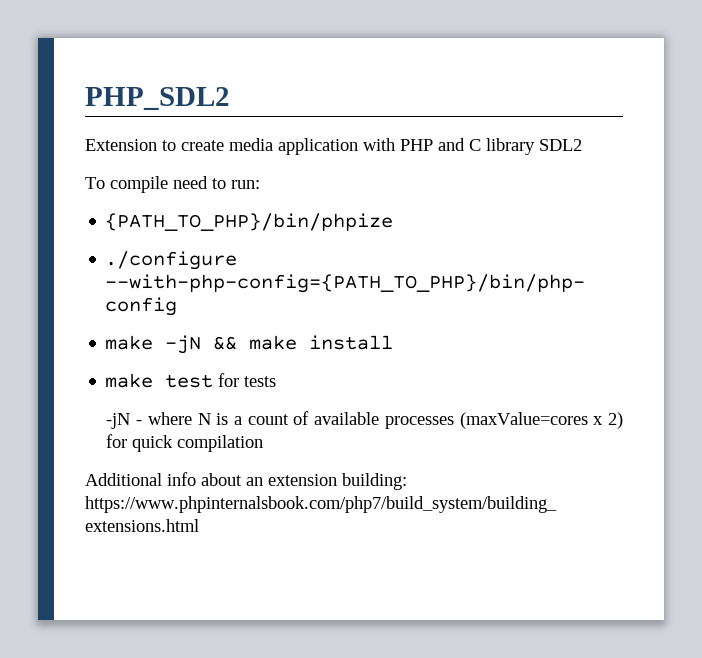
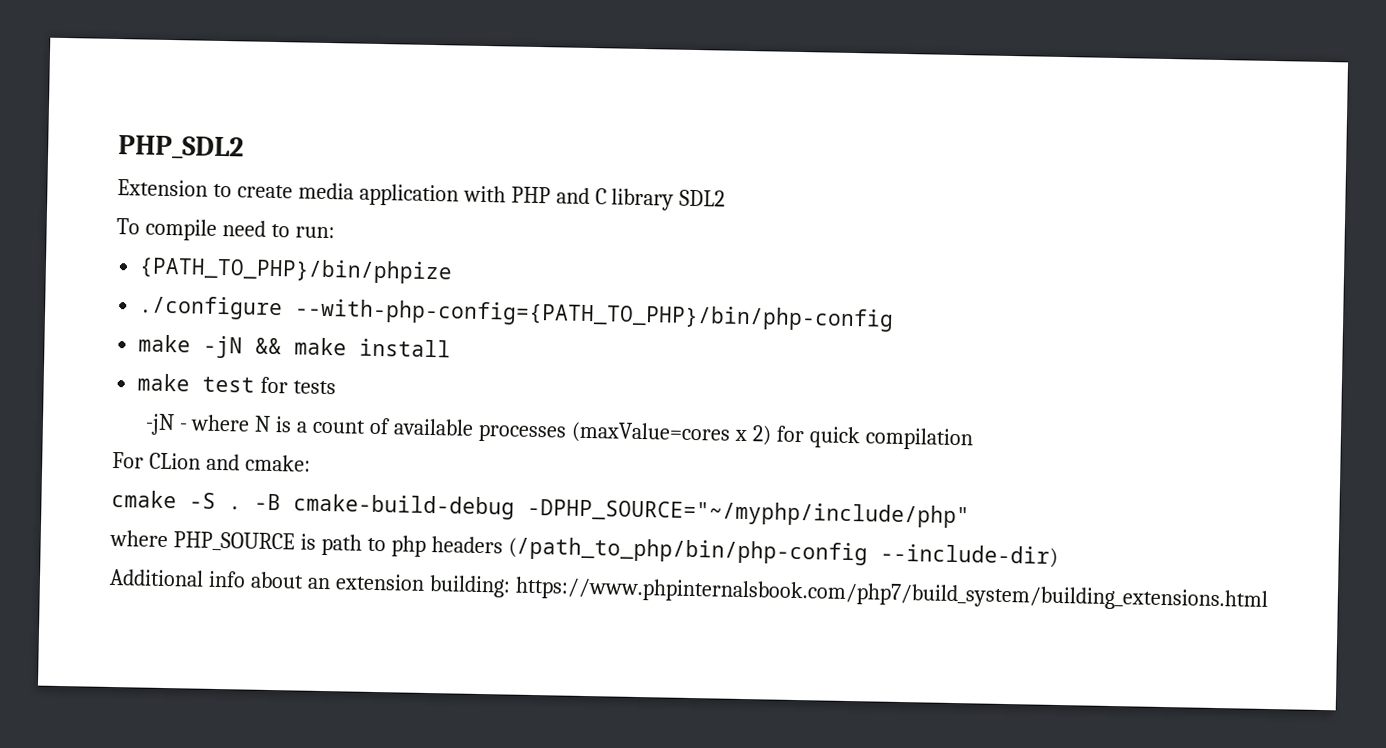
+ For CLion and cmake:
+ cmake -S . -B cmake-build-debug -DPHP_SOURCE="~/myphp/include/php"
+ where PHP_SOURCE is path to php headers (/path_to_php/bin/php-config --include-dir)

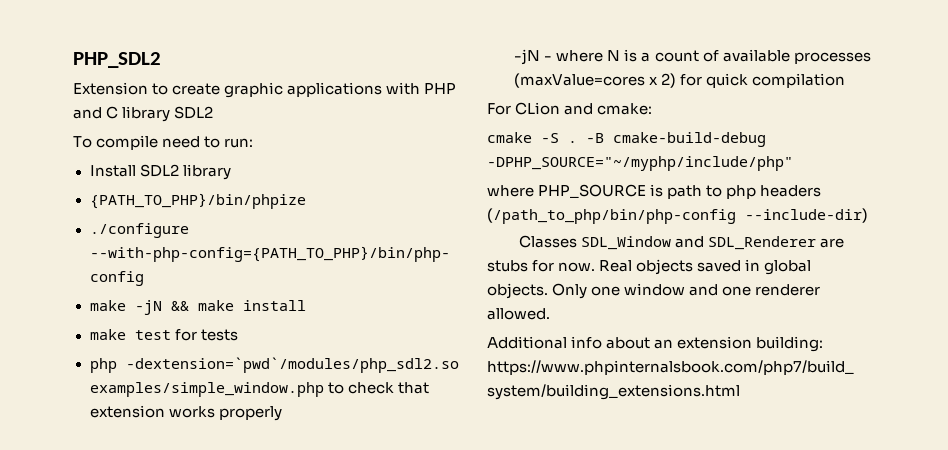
- Extension to create media application with PHP and C library SDL2
+ Extension to create graphic applications with PHP and C library SDL2
+ Install SDL2 library
+ php -dextension=`pwd`/modules/php_sdl2.so examples/simple_window.php to check that extension works properly
+ Classes SDL_Window and SDL_Renderer are stubs for now. Real objects saved in global objects. Only one window and one renderer allowed.

